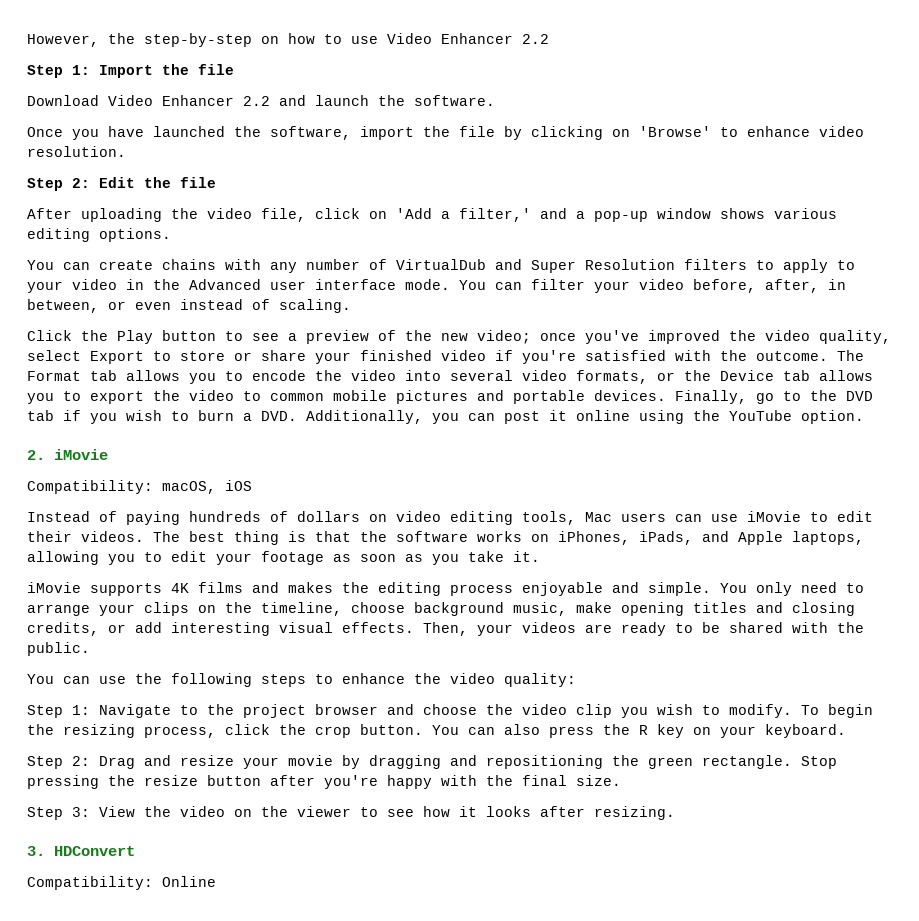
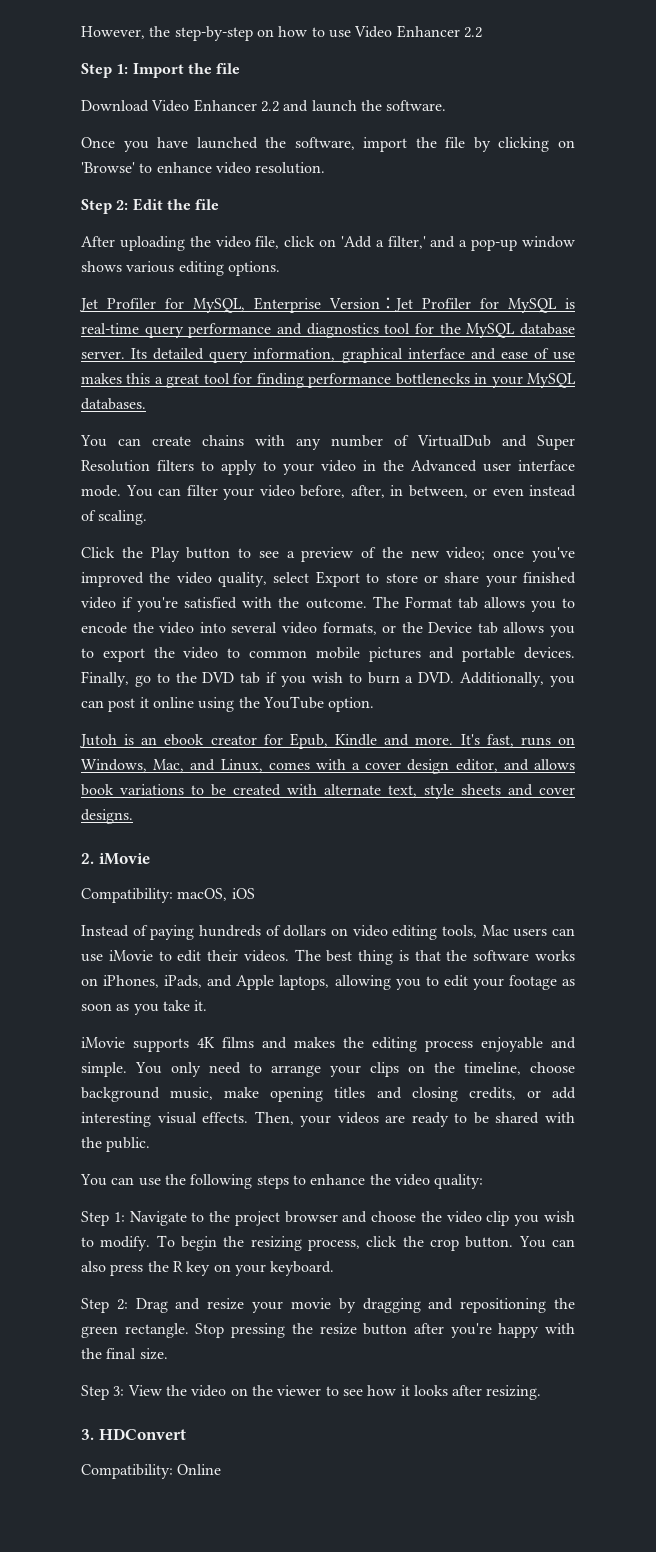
+ Jet Profiler for MySQL, Enterprise Version：Jet Profiler for MySQL is real-time query performance and diagnostics tool for the MySQL database server. Its detailed query information, graphical interface and ease of use makes this a great tool for finding performance bottlenecks in your MySQL databases.
+ Jutoh is an ebook creator for Epub, Kindle and more. It's fast, runs on Windows, Mac, and Linux, comes with a cover design editor, and allows book variations to be created with alternate text, style sheets and cover designs.

